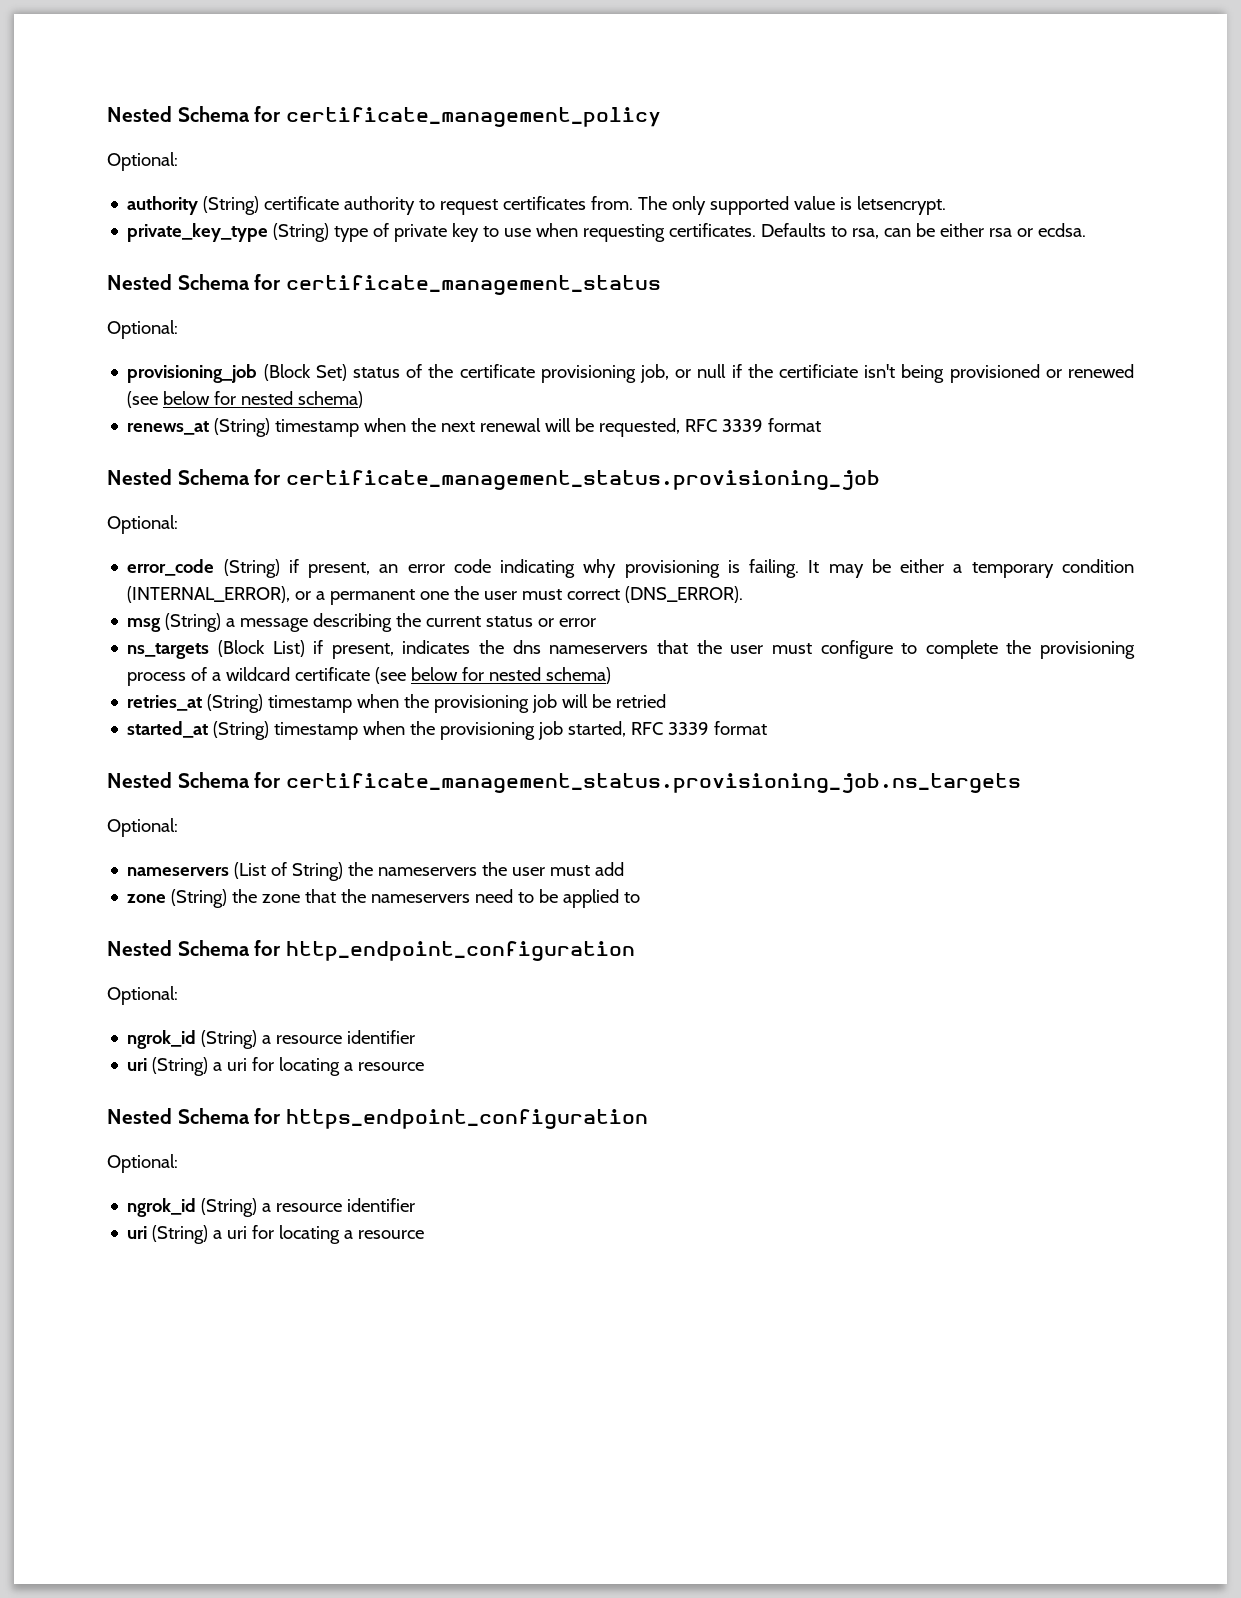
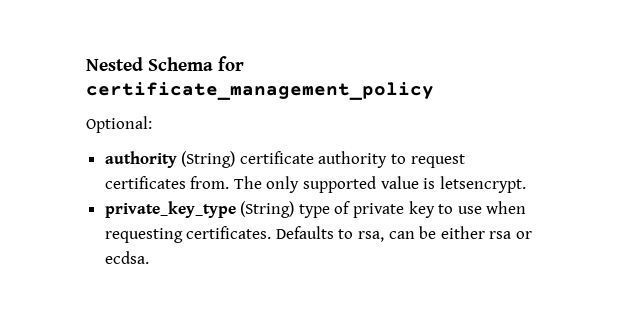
- Nested Schema for certificate_management_status
- Optional:
- provisioning_job (Block Set) status of the certificate provisioning job, or null if the certificiate isn't being provisioned or renewed (see below for nested schema)
- renews_at (String) timestamp when the next renewal will be requested, RFC 3339 format
- Nested Schema for certificate_management_status.provisioning_job
- Optional:
- error_code (String) if present, an error code indicating why provisioning is failing. It may be either a temporary condition (INTERNAL_ERROR), or a permanent one the user must correct (DNS_ERROR).
- msg (String) a message describing the current status or error
- ns_targets (Block List) if present, indicates the dns nameservers that the user must configure to complete the provisioning process of a wildcard certificate (see below for nested schema)
- retries_at (String) timestamp when the provisioning job will be retried
- started_at (String) timestamp when the provisioning job started, RFC 3339 format
- Nested Schema for certificate_management_status.provisioning_job.ns_targets
- Optional:
- nameservers (List of String) the nameservers the user must add
- zone (String) the zone that the nameservers need to be applied to
- Nested Schema for http_endpoint_configuration
- Optional:
- ngrok_id (String) a resource identifier
- uri (String) a uri for locating a resource
- Nested Schema for https_endpoint_configuration
- Optional:
- ngrok_id (String) a resource identifier
- uri (String) a uri for locating a resource

